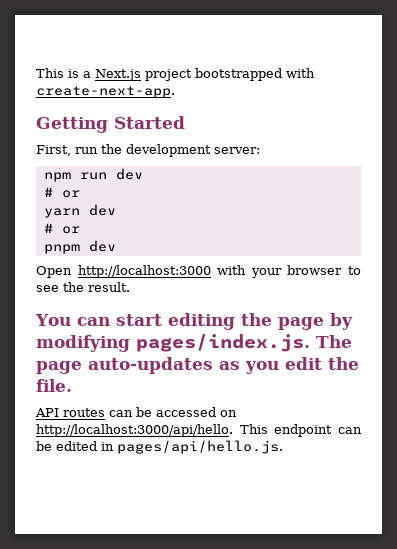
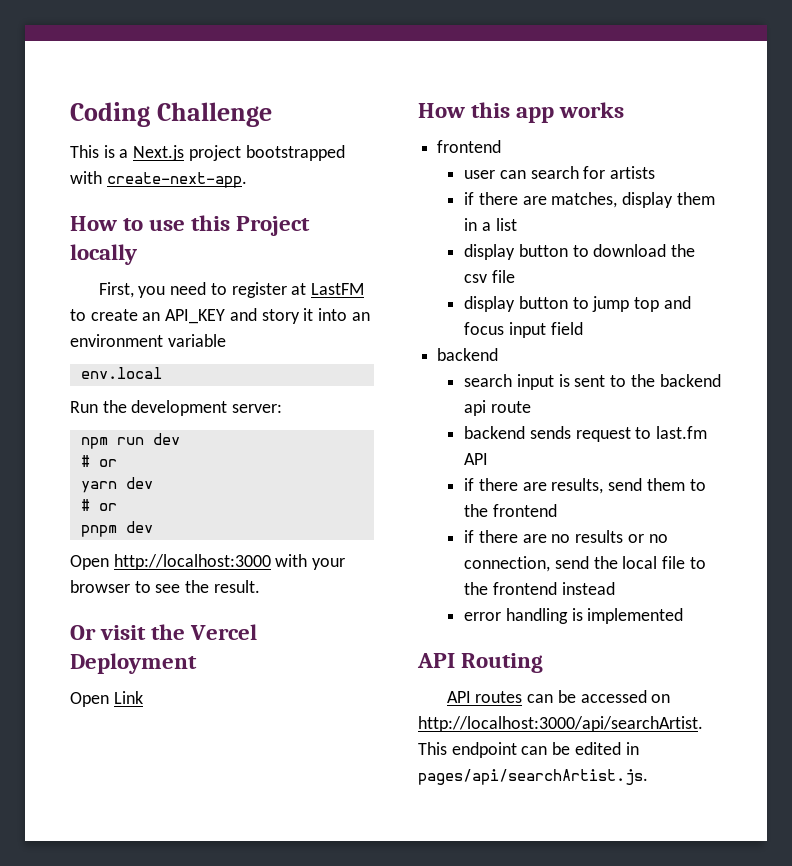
+ Coding Challenge
- Getting Started
- First, run the development server:
+ How to use this Project locally
+ First, you need to register at LastFM to create an API_KEY and story it into an environment variable
+ env.local
+ Run the development server:
- You can start editing the page by modifying pages/index.js. The page auto-updates as you edit the file.
+ Or visit the Vercel Deployment
+ Open Link
+ How this app works
+ frontend
+ user can search for artists
+ if there are matches, display them in a list
+ display button to download the csv file
+ display button to jump top and focus input field
+ backend
+ search input is sent to the backend api route
+ backend sends request to last.fm API
+ if there are results, send them to the frontend
+ if there are no results or no connection, send the local file to the frontend instead
+ error handling is implemented
+ API Routing
- API routes can be accessed on http://localhost:3000/api/hello.
+ API routes can be accessed on http://localhost:3000/api/searchArtist.
- This endpoint can be edited in pages/api/hello.js.
+ This endpoint can be edited in pages/api/searchArtist.js.

